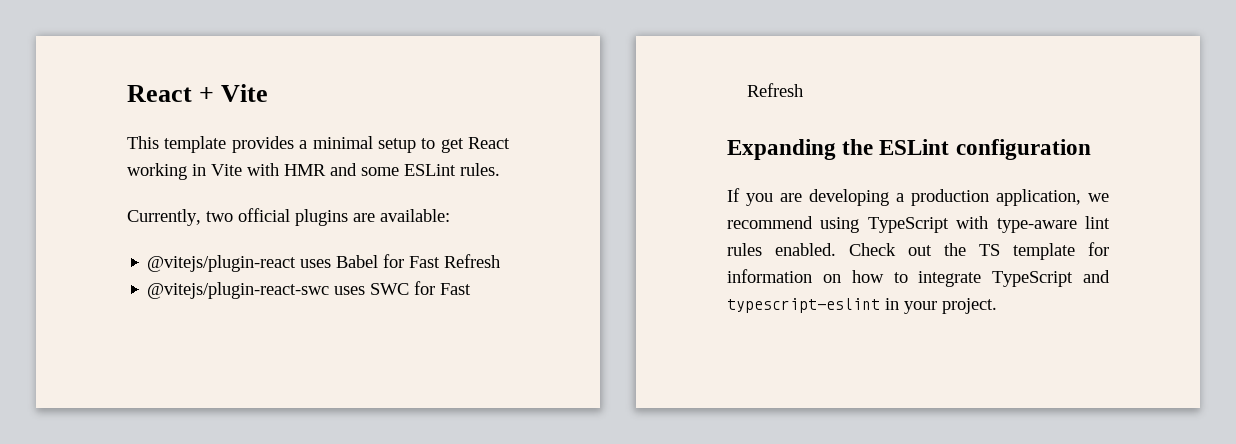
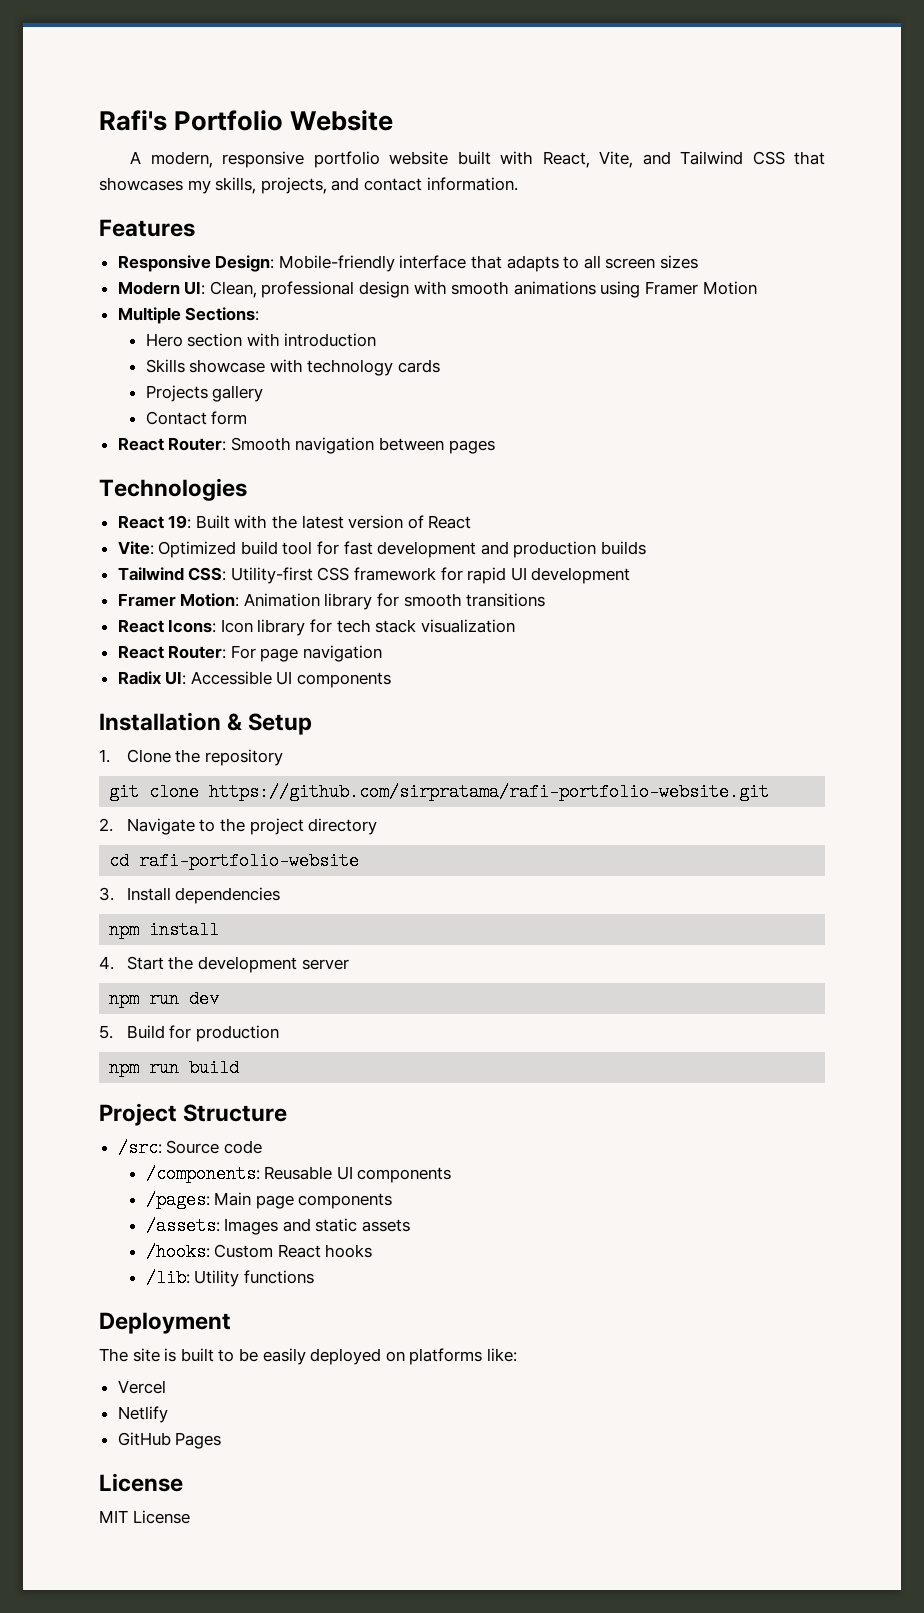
- React + Vite
- This template provides a minimal setup to get React working in Vite with HMR and some ESLint rules.
- Currently, two official plugins are available:
- @vitejs/plugin-react uses Babel for Fast Refresh
- @vitejs/plugin-react-swc uses SWC for Fast Refresh
- Expanding the ESLint configuration
- If you are developing a production application, we recommend using TypeScript with type-aware lint rules enabled. Check out the TS template for information on how to integrate TypeScript and typescript-eslint in your project.
+ Rafi's Portfolio Website
+ A modern, responsive portfolio website built with React, Vite, and Tailwind CSS that showcases my skills, projects, and contact information.
+ Features
+ Responsive Design: Mobile-friendly interface that adapts to all screen sizes
+ Modern UI: Clean, professional design with smooth animations using Framer Motion
+ Multiple Sections:
+ Hero section with introduction
+ Skills showcase with technology cards
+ Projects gallery
+ Contact form
+ React Router: Smooth navigation between pages
+ Technologies
+ React 19: Built with the latest version of React
+ Vite: Optimized build tool for fast development and production builds
+ Tailwind CSS: Utility-first CSS framework for rapid UI development
+ Framer Motion: Animation library for smooth transitions
+ React Icons: Icon library for tech stack visualization
+ React Router: For page navigation
+ Radix UI: Accessible UI components
+ Installation & Setup
+ 1. Clone the repository
+ git clone https://github.com/sirpratama/rafi-portfolio-website.git
+ 2. Navigate to the project directory
+ cd rafi-portfolio-website
+ 3. Install dependencies
+ npm install
+ 4. Start the development server
+ npm run dev
+ 5. Build for production
+ npm run build
+ Project Structure
+ /src: Source code
+ /components: Reusable UI components
+ /pages: Main page components
+ /assets: Images and static assets
+ /hooks: Custom React hooks
+ /lib: Utility functions
+ Deployment
+ The site is built to be easily deployed on platforms like:
+ Vercel
+ Netlify
+ GitHub Pages
+ License
+ MIT License

